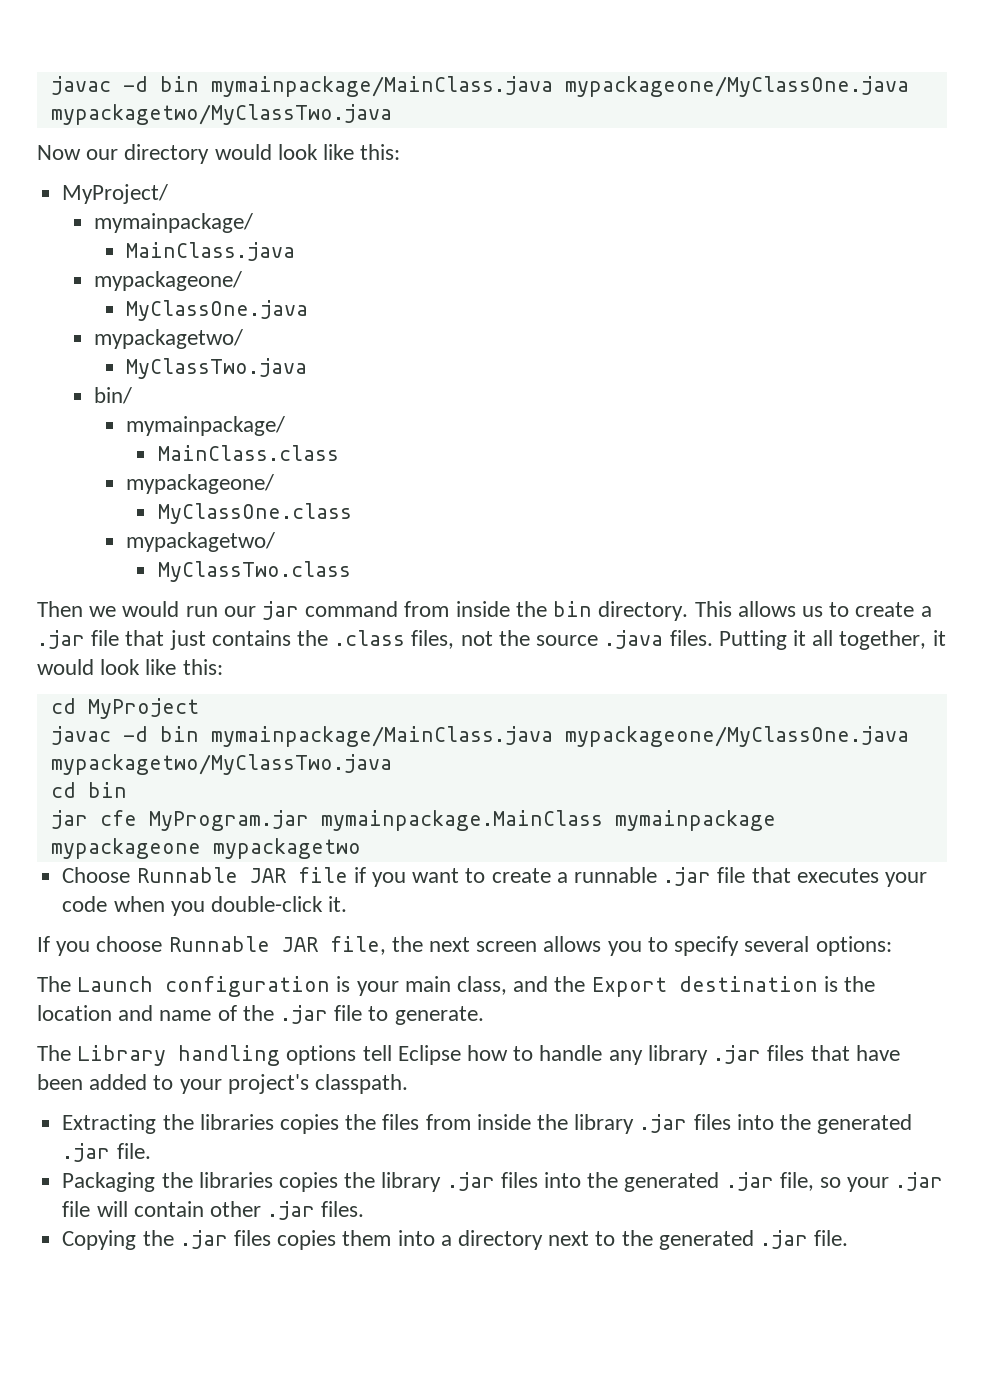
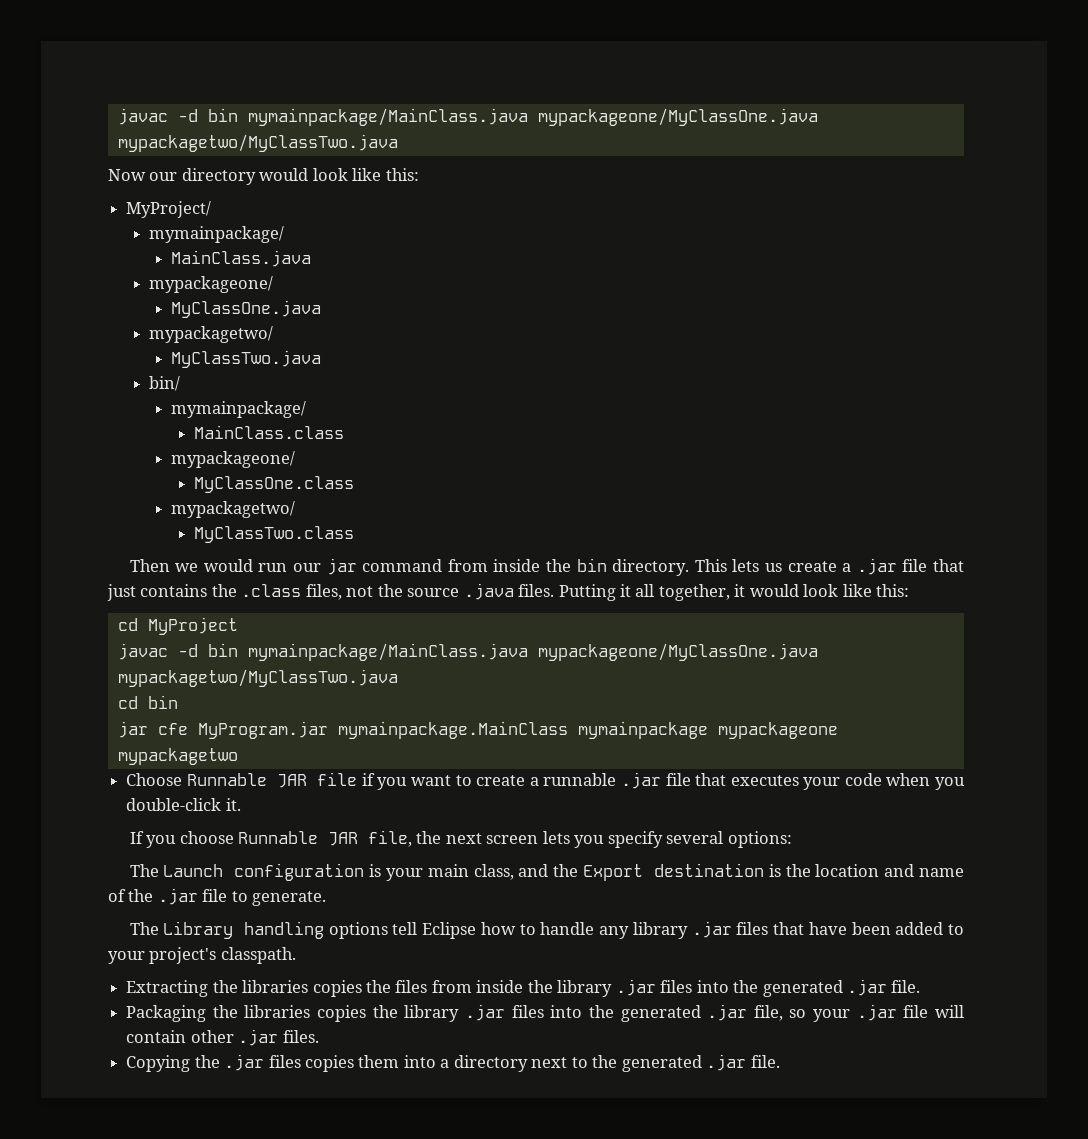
- This allows us to create a .jar file that just contains the .class files, not the source .java files.
+ This lets us create a .jar file that just contains the .class files, not the source .java files.
- If you choose Runnable JAR file, the next screen allows you to specify several options:
+ If you choose Runnable JAR file, the next screen lets you specify several options:

